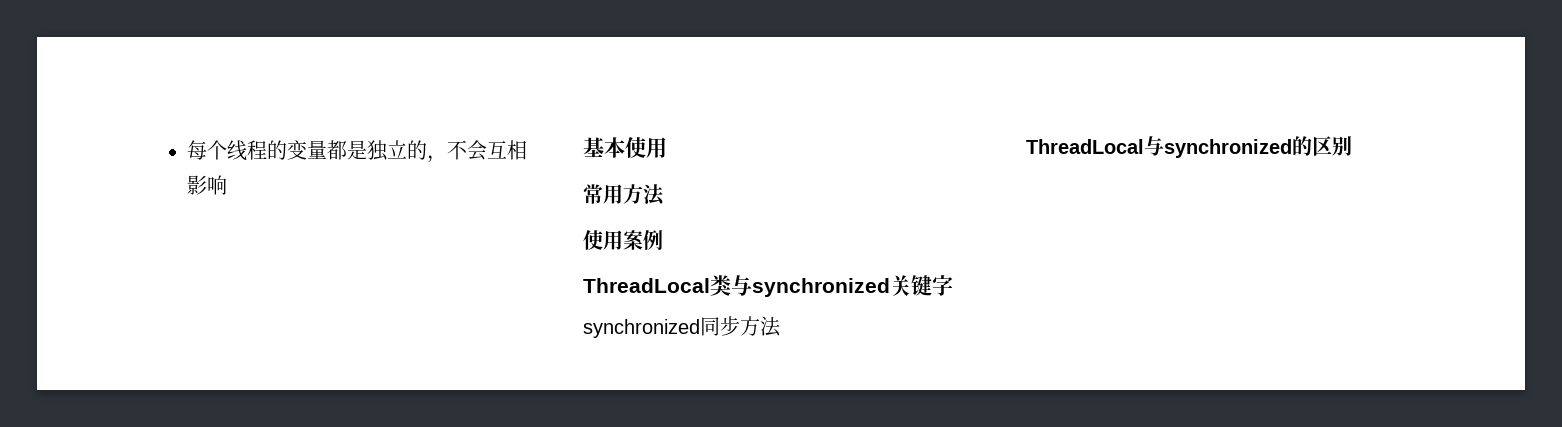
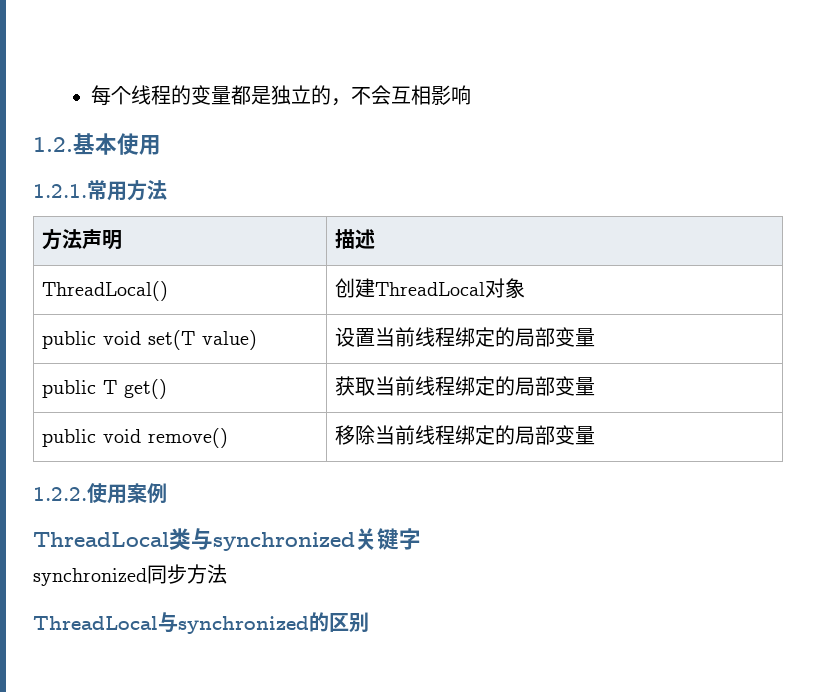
- 基本使用
+ 1.2.基本使用
- 常用方法
+ 1.2.1.常用方法
- 使用案例
+ 方法声明 | 描述
+ ThreadLocal() | 创建ThreadLocal对象
+ public void set(T value) | 设置当前线程绑定的局部变量
+ public T get() | 获取当前线程绑定的局部变量
+ public void remove() | 移除当前线程绑定的局部变量
+ 1.2.2.使用案例

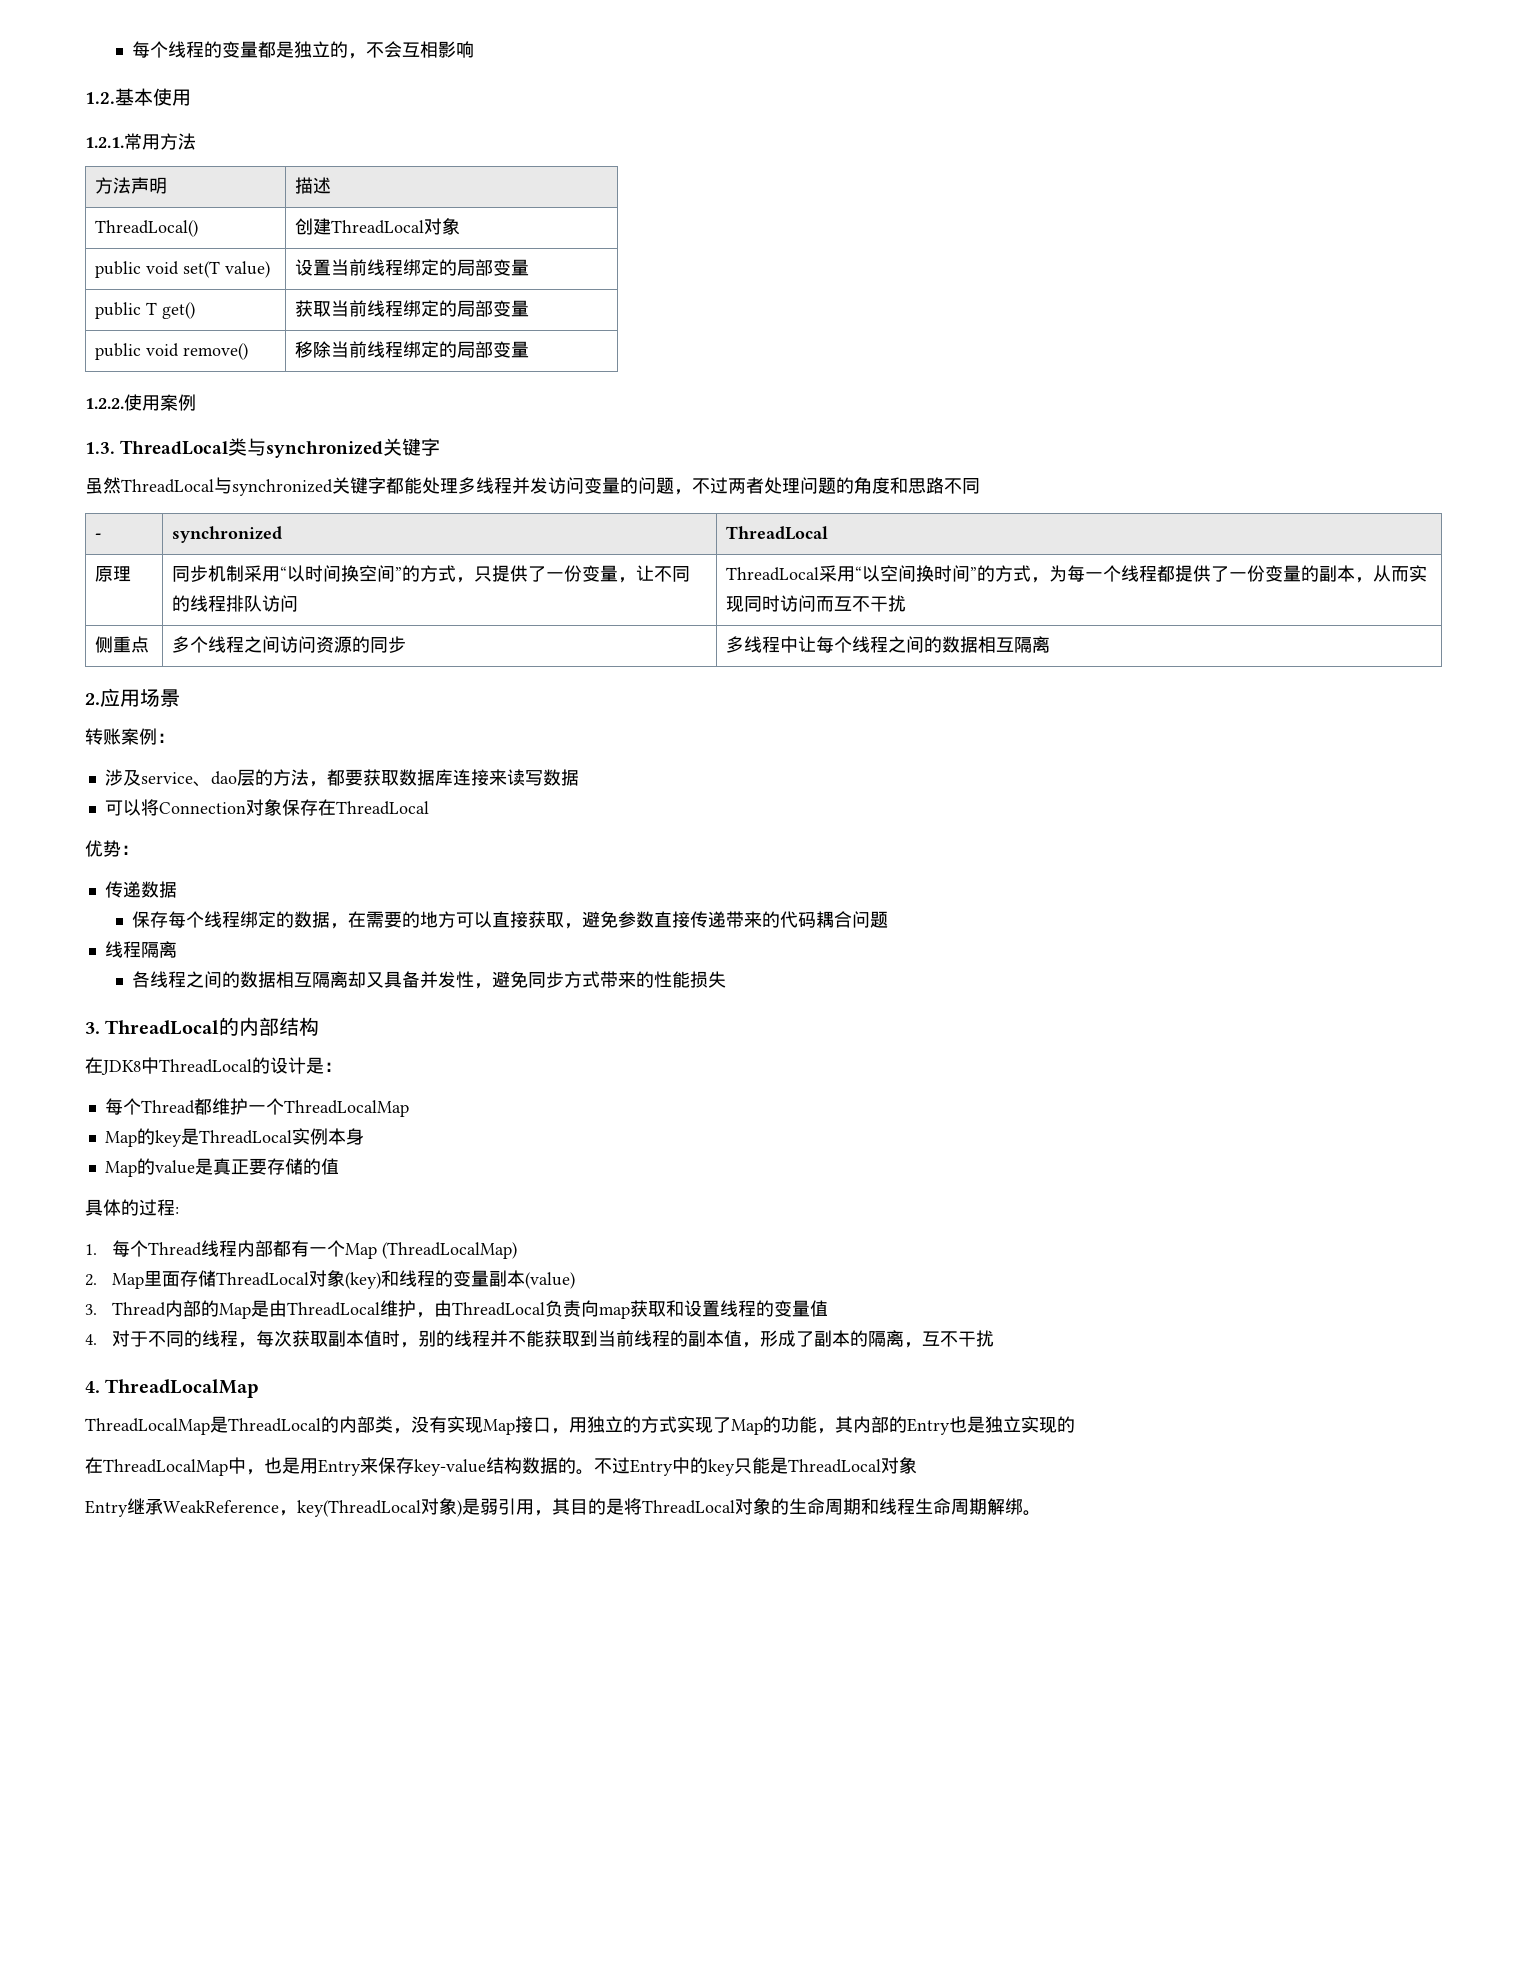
- ThreadLocal类与synchronized关键字
+ 1.3. ThreadLocal类与synchronized关键字
- synchronized同步方法
- ThreadLocal与synchronized的区别
+ 虽然ThreadLocal与synchronized关键字都能处理多线程并发访问变量的问题，不过两者处理问题的角度和思路不同
+ - | synchronized | ThreadLocal
+ 原理 | 同步机制采用“以时间换空间”的方式，只提供了一份变量，让不同的线程排队访问 | ThreadLocal采用“以空间换时间”的方式，为每一个线程都提供了一份变量的副本，从而实现同时访问而互不干扰
+ 侧重点 | 多个线程之间访问资源的同步 | 多线程中让每个线程之间的数据相互隔离
+ 2.应用场景
+ 转账案例：
+ 涉及service、dao层的方法，都要获取数据库连接来读写数据
+ 可以将Connection对象保存在ThreadLocal
+ 优势：
+ 传递数据
+ 保存每个线程绑定的数据，在需要的地方可以直接获取，避免参数直接传递带来的代码耦合问题
+ 线程隔离
+ 各线程之间的数据相互隔离却又具备并发性，避免同步方式带来的性能损失
+ 3. ThreadLocal的内部结构
+ 在JDK8中ThreadLocal的设计是：
+ 每个Thread都维护一个ThreadLocalMap
+ Map的key是ThreadLocal实例本身
+ Map的value是真正要存储的值
+ 具体的过程:
+ 1.每个Thread线程内部都有一个Map (ThreadLocalMap)
+ 2. Map里面存储ThreadLocal对象(key)和线程的变量副本(value)
+ 3. Thread内部的Map是由ThreadLocal维护，由ThreadLocal负责向map获取和设置线程的变量值
+ 4.对于不同的线程，每次获取副本值时，别的线程并不能获取到当前线程的副本值，形成了副本的隔离，互不干扰
+ 4. ThreadLocalMap
+ ThreadLocalMap是ThreadLocal的内部类，没有实现Map接口，用独立的方式实现了Map的功能，其内部的Entry也是独立实现的
+ 在ThreadLocalMap中，也是用Entry来保存key-value结构数据的。不过Entry中的key只能是ThreadLocal对象
+ Entry继承WeakReference，key(ThreadLocal对象)是弱引用，其目的是将ThreadLocal对象的生命周期和线程生命周期解绑。

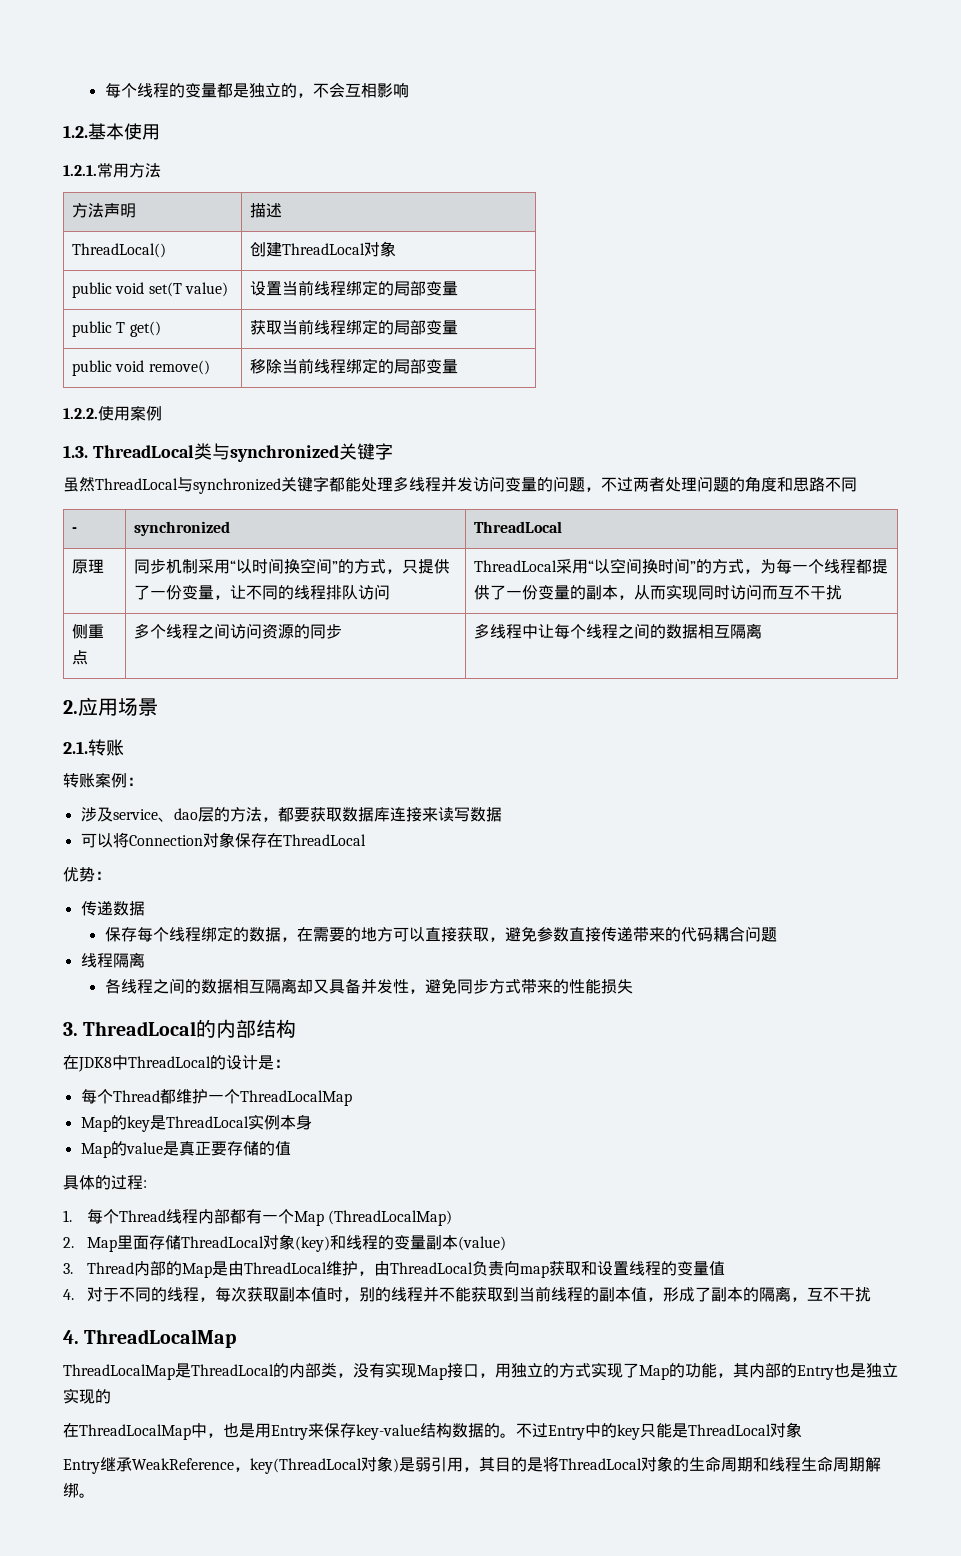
+ 2.1.转账

